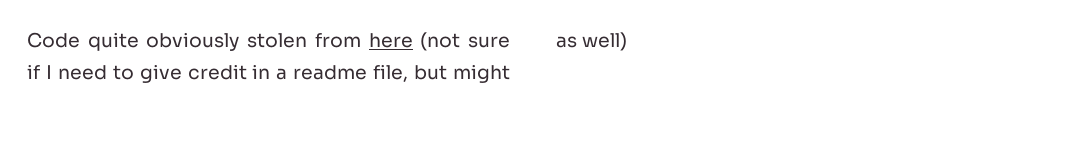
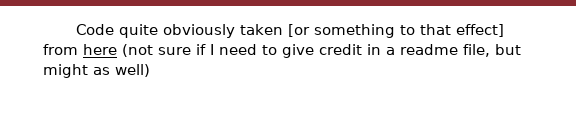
- Code quite obviously stolen from here (not sure if I need to give credit in a readme file, but might as well)
+ Code quite obviously taken [or something to that effect] from here (not sure if I need to give credit in a readme file, but might as well)

